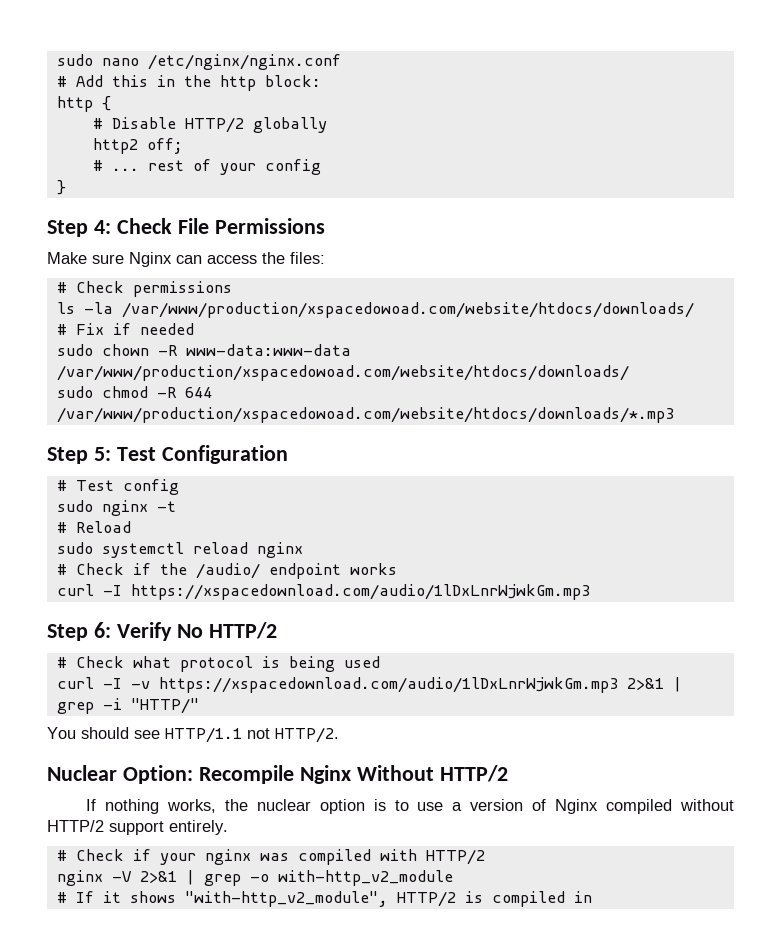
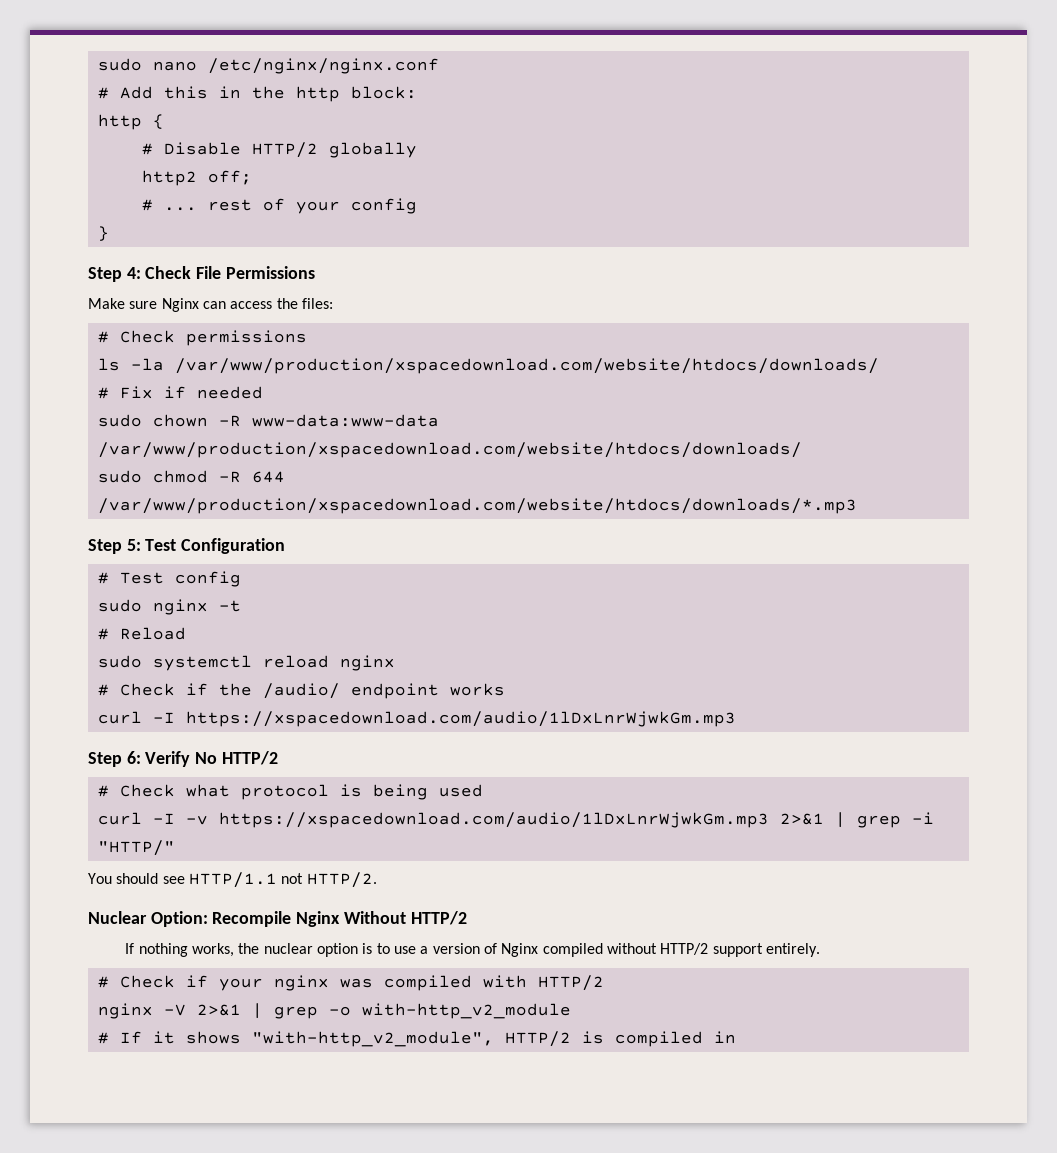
- ls -la /var/www/production/xspacedowoad.com/website/htdocs/downloads/
+ ls -la /var/www/production/xspacedownload.com/website/htdocs/downloads/
- sudo chown -R www-data:www-data /var/www/production/xspacedowoad.com/website/htdocs/downloads/
+ sudo chown -R www-data:www-data /var/www/production/xspacedownload.com/website/htdocs/downloads/
- sudo chmod -R 644 /var/www/production/xspacedowoad.com/website/htdocs/downloads/*.mp3
+ sudo chmod -R 644 /var/www/production/xspacedownload.com/website/htdocs/downloads/*.mp3

